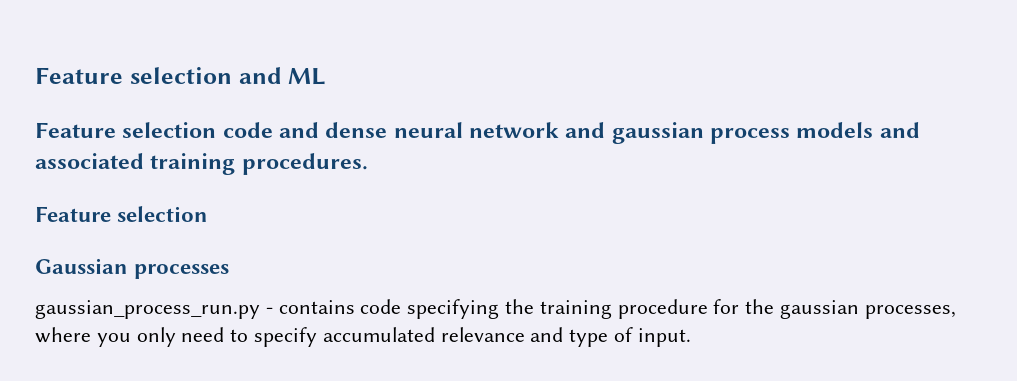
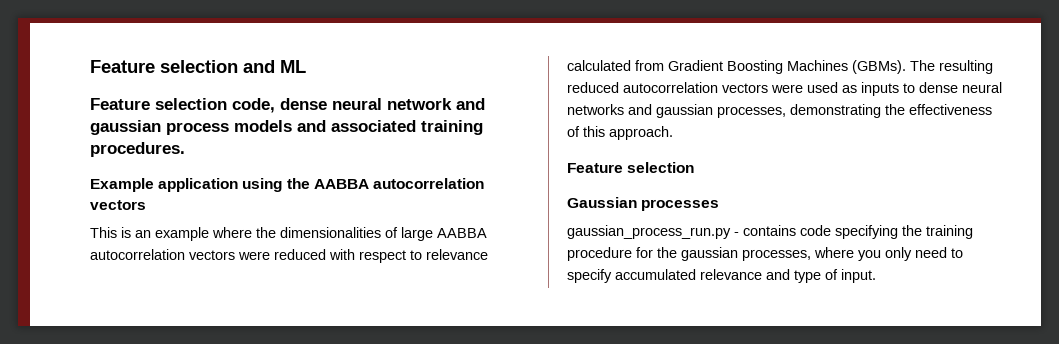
- Feature selection code and dense neural network and gaussian process models and associated training procedures.
+ Feature selection code, dense neural network and gaussian process models and associated training procedures.
+ Example application using the AABBA autocorrelation vectors
+ This is an example where the dimensionalities of large AABBA autocorrelation vectors were reduced with respect to relevance calculated from Gradient Boosting Machines (GBMs). The resulting reduced autocorrelation vectors were used as inputs to dense neural networks and gaussian processes, demonstrating the effectiveness of this approach.

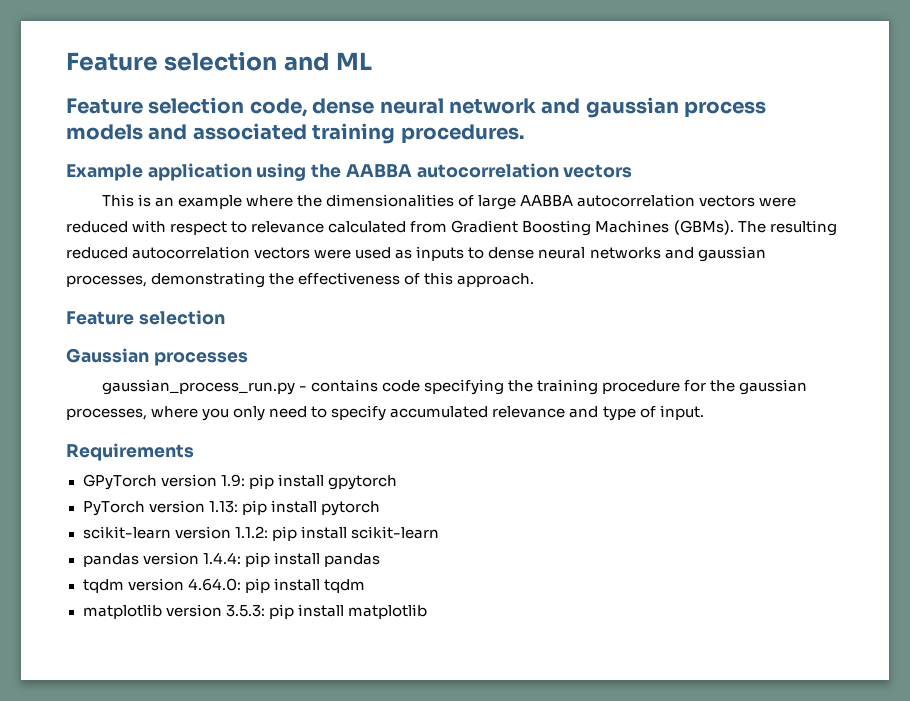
+ Requirements
+ GPyTorch version 1.9: pip install gpytorch
+ PyTorch version 1.13: pip install pytorch
+ scikit-learn version 1.1.2: pip install scikit-learn
+ pandas version 1.4.4: pip install pandas
+ tqdm version 4.64.0: pip install tqdm
+ matplotlib version 3.5.3: pip install matplotlib

